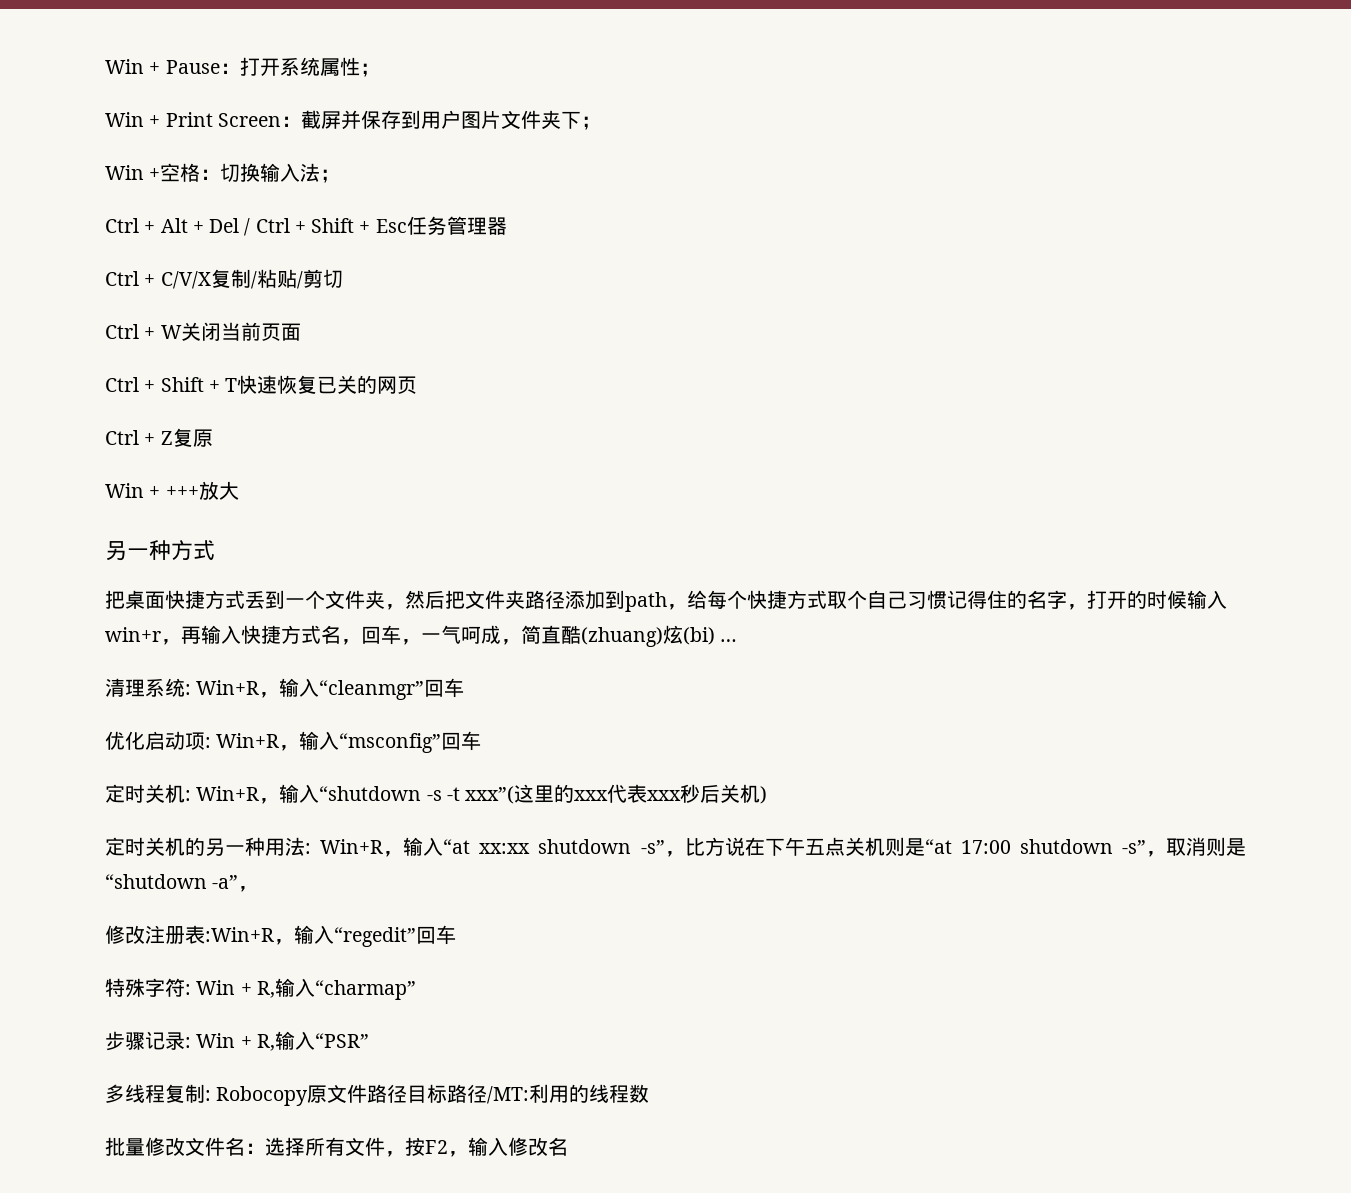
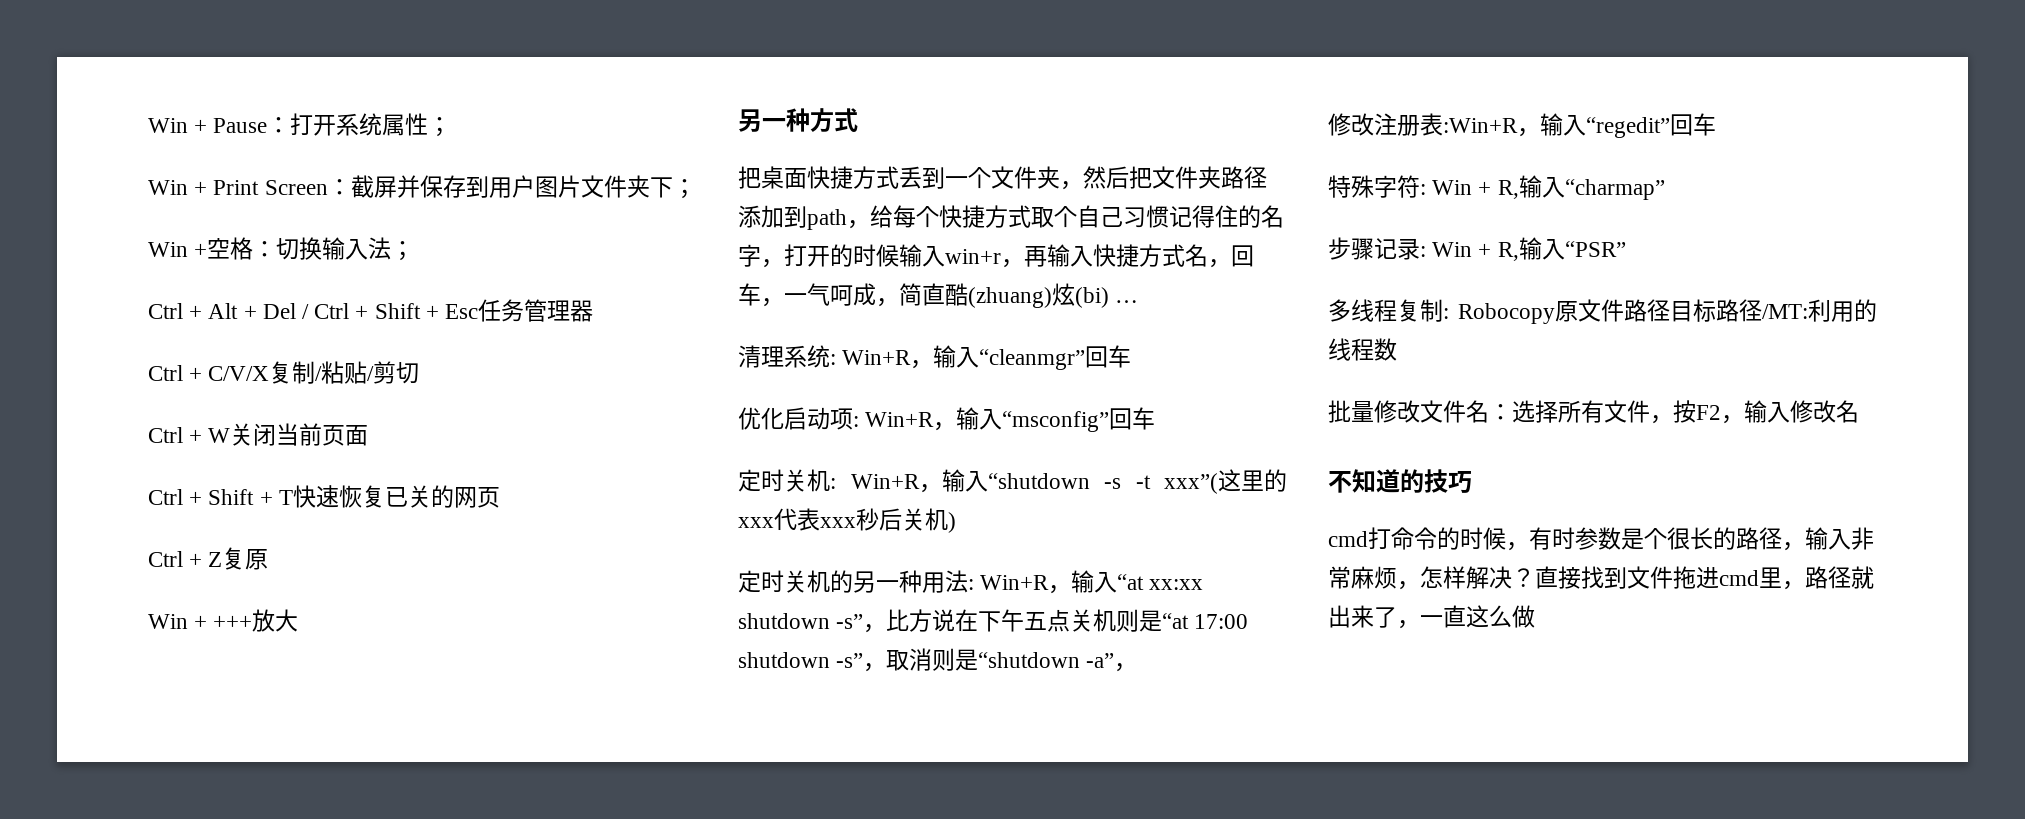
+ 不知道的技巧
+ cmd打命令的时候，有时参数是个很长的路径，输入非常麻烦，怎样解决？直接找到文件拖进cmd里，路径就出来了，一直这么做

